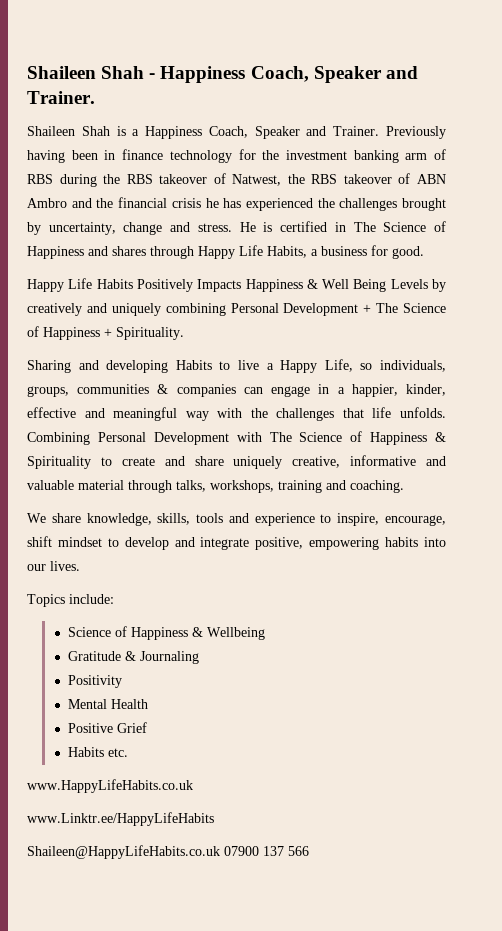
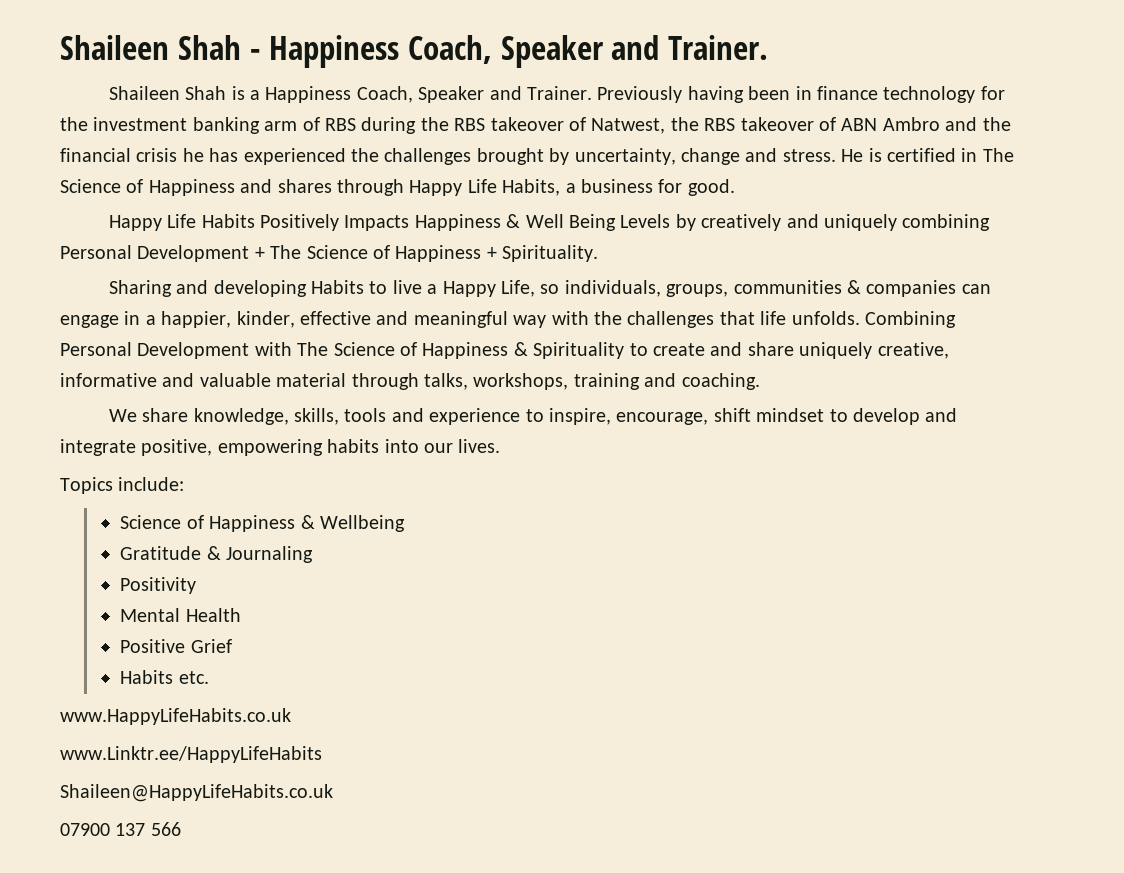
- Shaileen@HappyLifeHabits.co.uk 07900 137 566
+ Shaileen@HappyLifeHabits.co.uk
+ 07900 137 566

